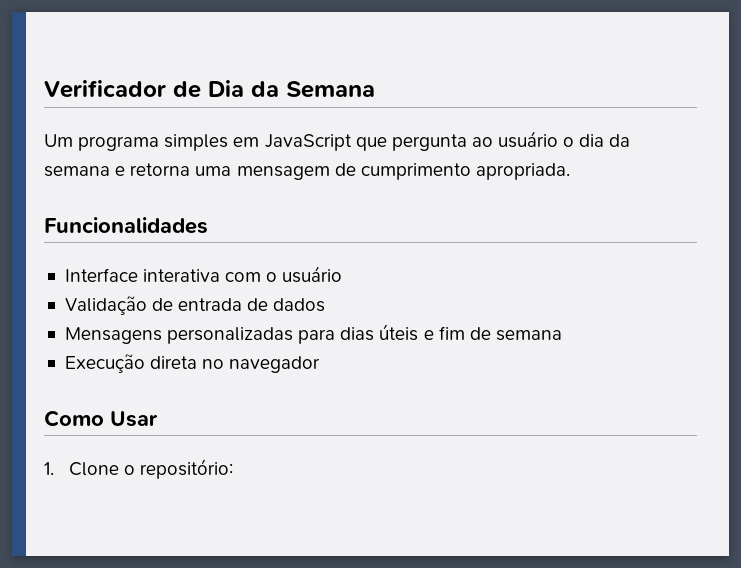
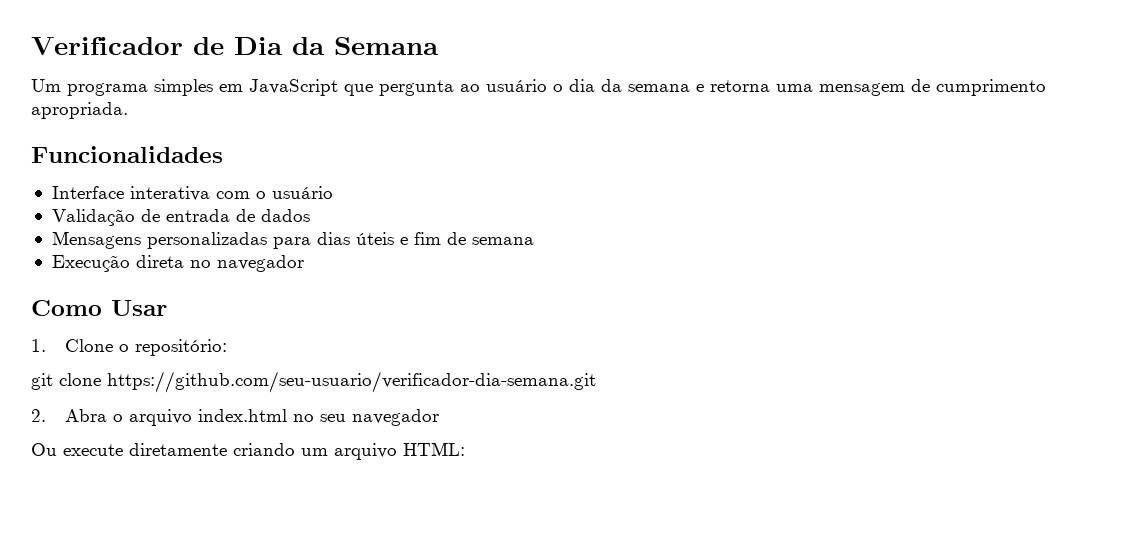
+ git clone https://github.com/seu-usuario/verificador-dia-semana.git
+ 2. Abra o arquivo index.html no seu navegador
+ Ou execute diretamente criando um arquivo HTML:

